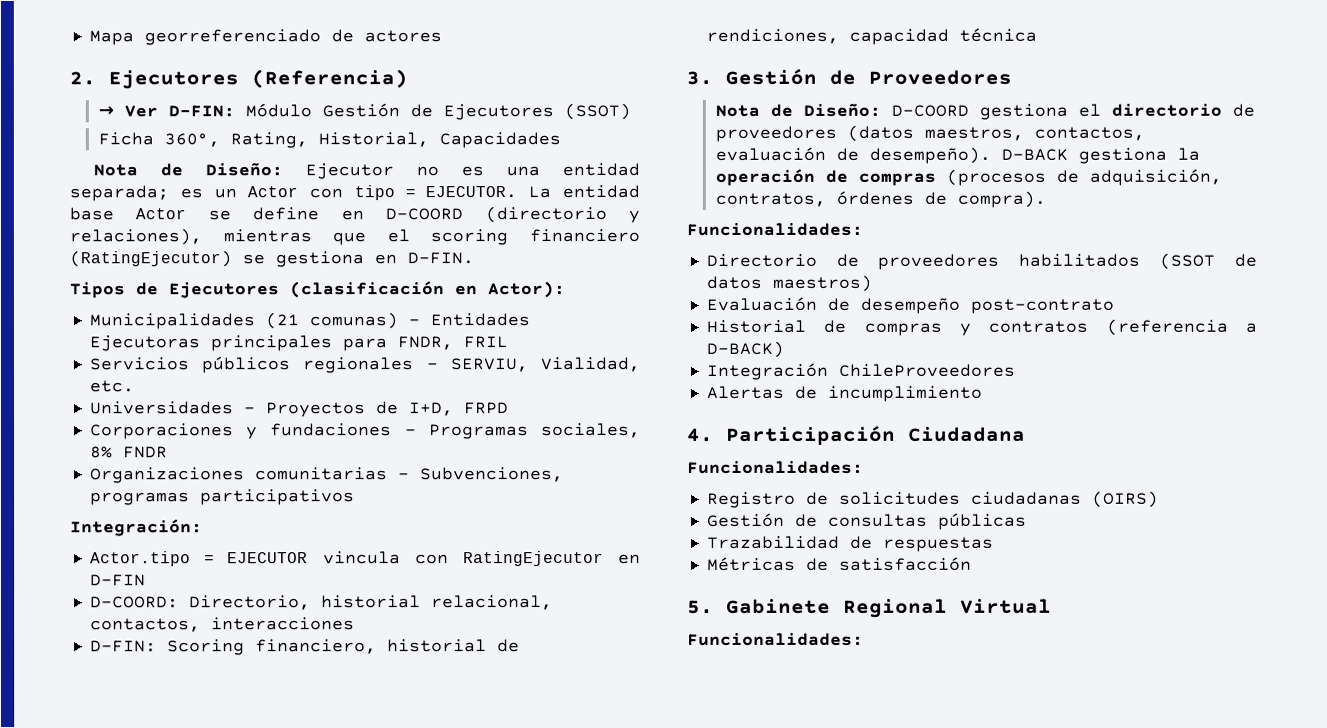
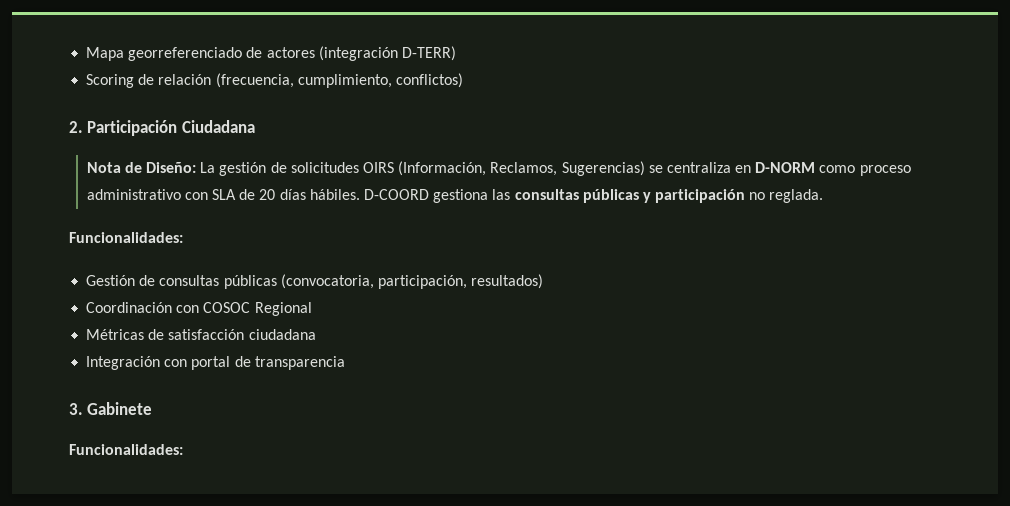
- Mapa georreferenciado de actores
- 2. Ejecutores (Referencia)
- → Ver D-FIN: Módulo Gestión de Ejecutores (SSOT)
- Ficha 360°, Rating, Historial, Capacidades
- Nota de Diseño: Ejecutor no es una entidad separada; es un Actor con tipo = EJECUTOR. La entidad base Actor se define en D-COORD (directorio y relaciones), mientras que el scoring financiero (RatingEjecutor) se gestiona en D-FIN.
- Tipos de Ejecutores (clasificación en Actor):
- Municipalidades (21 comunas) - Entidades Ejecutoras principales para FNDR, FRIL
- Servicios públicos regionales - SERVIU, Vialidad, etc.
- Universidades - Proyectos de I+D, FRPD
- Corporaciones y fundaciones - Programas sociales, 8% FNDR
- Organizaciones comunitarias - Subvenciones, programas participativos
- Integración:
- Actor.tipo = EJECUTOR vincula con RatingEjecutor en D-FIN
- D-COORD: Directorio, historial relacional, contactos, interacciones
- D-FIN: Scoring financiero, historial de rendiciones, capacidad técnica
- 3. Gestión de Proveedores
- Nota de Diseño: D-COORD gestiona el directorio de proveedores (datos maestros, contactos, evaluación de desempeño). D-BACK gestiona la operación de compras (procesos de adquisición, contratos, órdenes de compra).
+ Mapa georreferenciado de actores (integración D-TERR)
+ Scoring de relación (frecuencia, cumplimiento, conflictos)
+ 2. Participación Ciudadana
+ Nota de Diseño: La gestión de solicitudes OIRS (Información, Reclamos, Sugerencias) se centraliza en D-NORM como proceso administrativo con SLA de 20 días hábiles. D-COORD gestiona las consultas públicas y participación no reglada.
  Funcionalidades:
- Directorio de proveedores habilitados (SSOT de datos maestros)
- Evaluación de desempeño post-contrato
- Historial de compras y contratos (referencia a D-BACK)
- Integración ChileProveedores
- Alertas de incumplimiento
- 4. Participación Ciudadana
- Funcionalidades:
- Registro de solicitudes ciudadanas (OIRS)
- Gestión de consultas públicas
- Trazabilidad de respuestas
- Métricas de satisfacción
- 5. Gabinete Regional Virtual
+ Gestión de consultas públicas (convocatoria, participación, resultados)
+ Coordinación con COSOC Regional
+ Métricas de satisfacción ciudadana
+ Integración con portal de transparencia
+ 3. Gabinete

